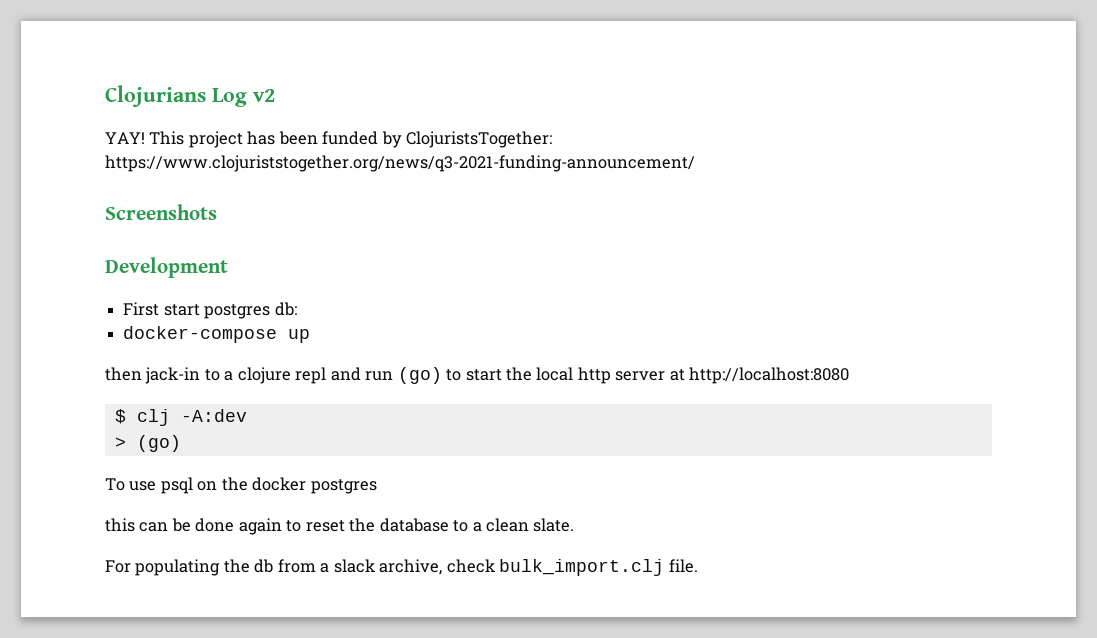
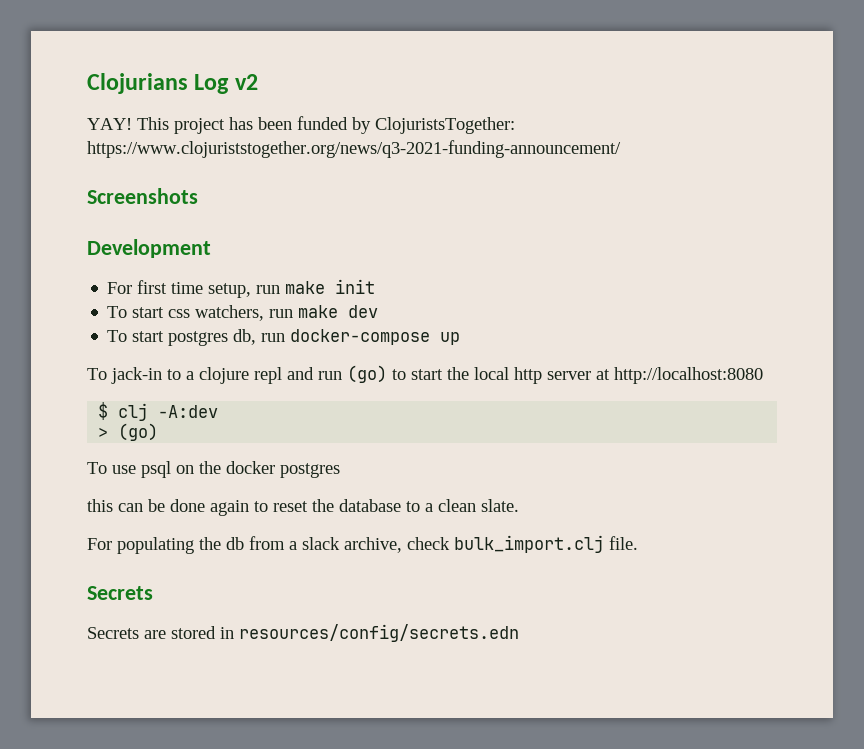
- First start postgres db:
- docker-compose up
+ For first time setup, run make init
+ To start css watchers, run make dev
+ To start postgres db, run docker-compose up
- then jack-in to a clojure repl and run (go) to start the local http server at http://localhost:8080
+ To jack-in to a clojure repl and run (go) to start the local http server at http://localhost:8080
  For populating the db from a slack archive, check bulk_import.clj file.
+ Secrets
+ Secrets are stored in resources/config/secrets.edn

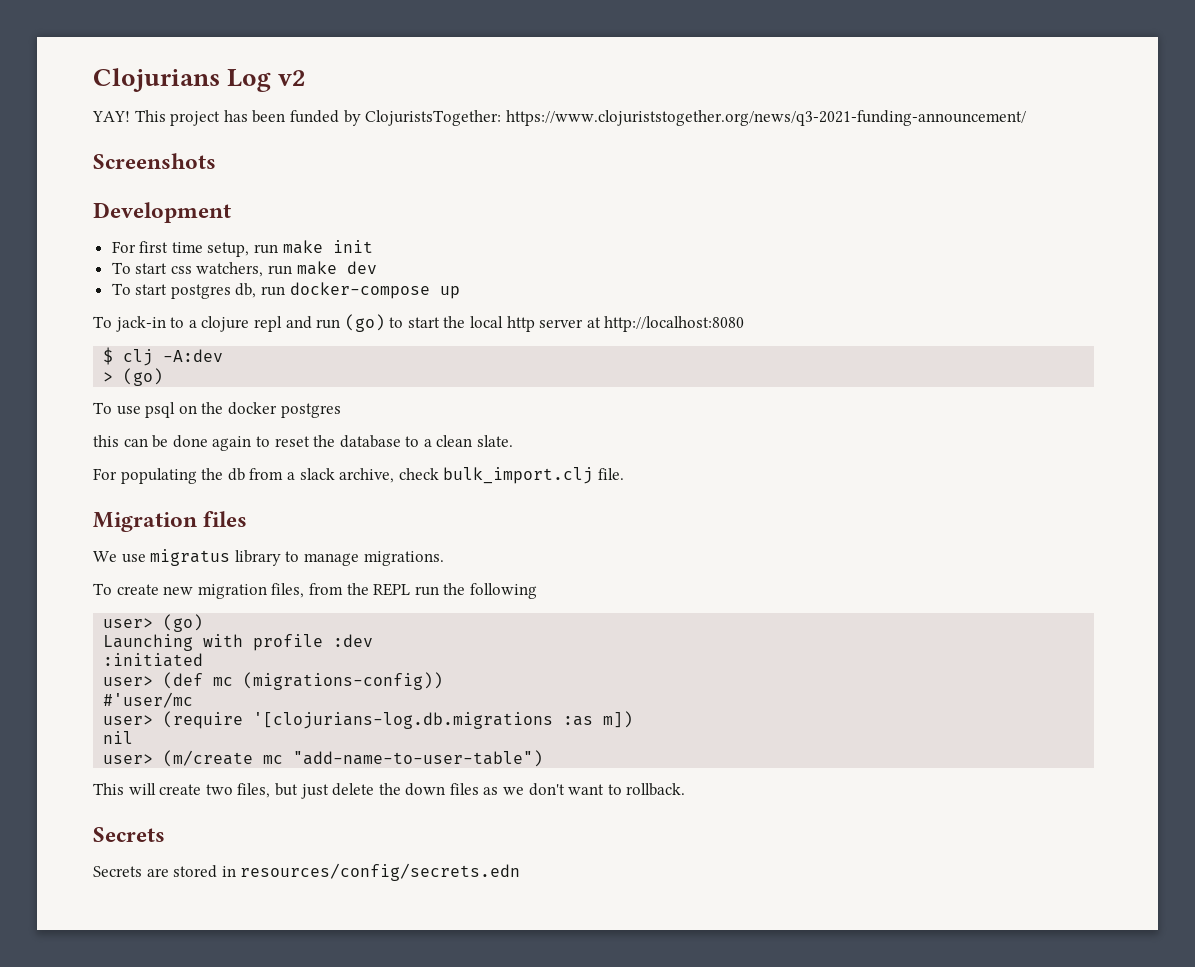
+ Migration files
+ We use migratus library to manage migrations.
+ To create new migration files, from the REPL run the following
+ user> (go)
+ Launching with profile :dev
+ :initiated
+ user> (def mc (migrations-config))
+ #'user/mc
+ user> (require '[clojurians-log.db.migrations :as m])
+ nil
+ user> (m/create mc "add-name-to-user-table")
+ This will create two files, but just delete the down files as we don't want to rollback.

